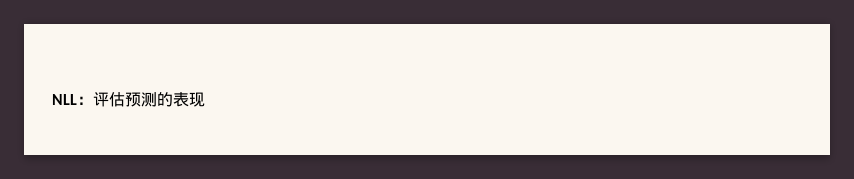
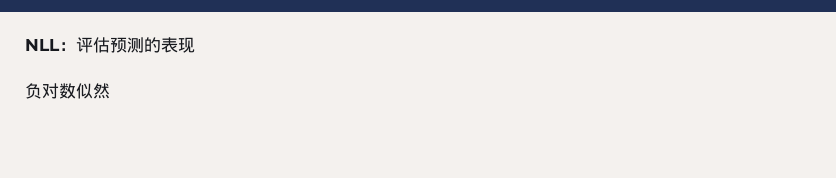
+ 负对数似然

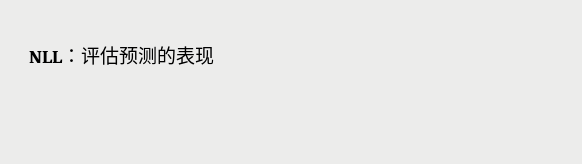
- 负对数似然

